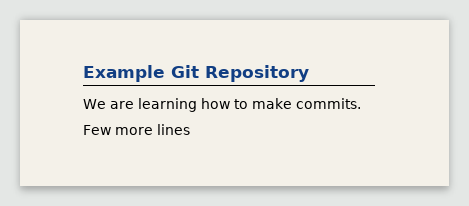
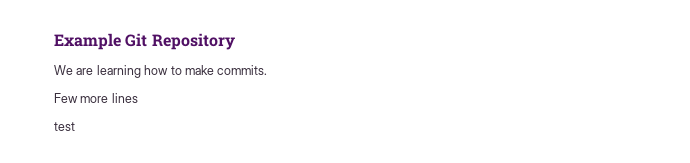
+ test

